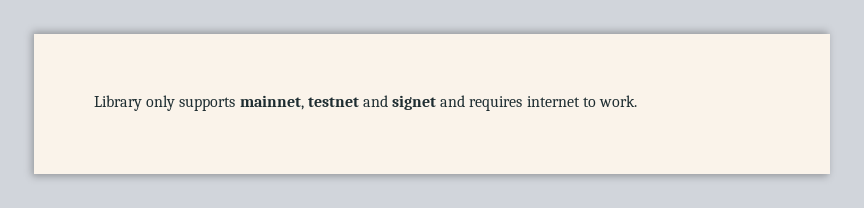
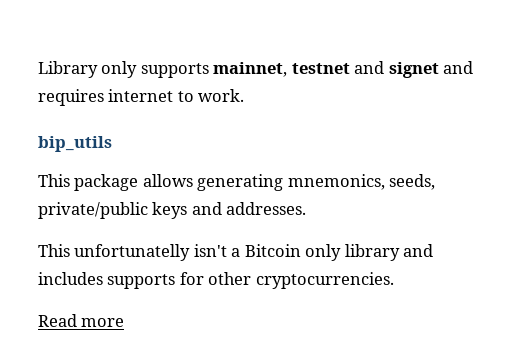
+ bip_utils
+ This package allows generating mnemonics, seeds, private/public keys and addresses.
+ This unfortunatelly isn't a Bitcoin only library and includes supports for other cryptocurrencies.
+ Read more

